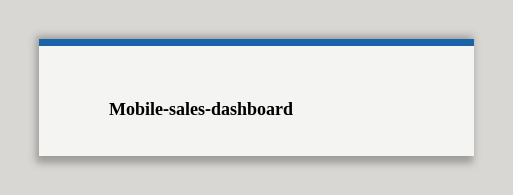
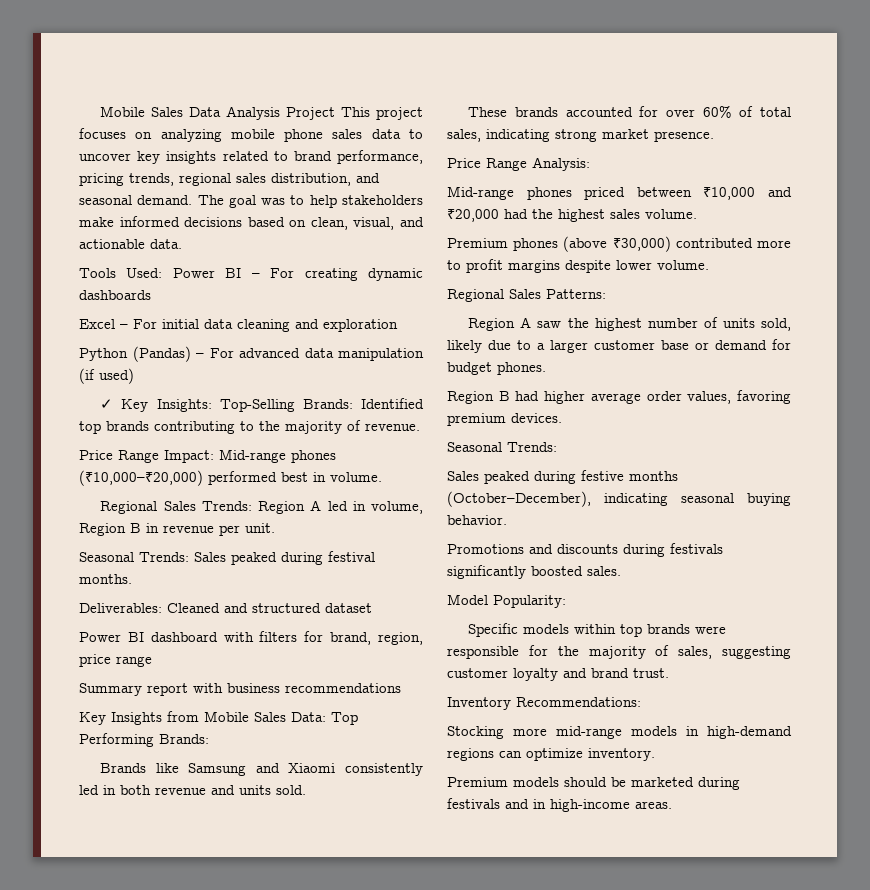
- Mobile-sales-dashboard
+ Mobile Sales Data Analysis Project This project focuses on analyzing mobile phone sales data to uncover key insights related to brand performance, pricing trends, regional sales distribution, and seasonal demand. The goal was to help stakeholders make informed decisions based on clean, visual, and actionable data.
+ Tools Used: Power BI – For creating dynamic dashboards
+ Excel – For initial data cleaning and exploration
+ Python (Pandas) – For advanced data manipulation (if used)
+ ✓ Key Insights: Top-Selling Brands: Identified top brands contributing to the majority of revenue.
+ Price Range Impact: Mid-range phones (₹10,000–₹20,000) performed best in volume.
+ Regional Sales Trends: Region A led in volume, Region B in revenue per unit.
+ Seasonal Trends: Sales peaked during festival months.
+ Deliverables: Cleaned and structured dataset
+ Power BI dashboard with filters for brand, region, price range
+ Summary report with business recommendations
+ Key Insights from Mobile Sales Data: Top Performing Brands:
+ Brands like Samsung and Xiaomi consistently led in both revenue and units sold.
+ These brands accounted for over 60% of total sales, indicating strong market presence.
+ Price Range Analysis:
+ Mid-range phones priced between ₹10,000 and ₹20,000 had the highest sales volume.
+ Premium phones (above ₹30,000) contributed more to profit margins despite lower volume.
+ Regional Sales Patterns:
+ Region A saw the highest number of units sold, likely due to a larger customer base or demand for budget phones.
+ Region B had higher average order values, favoring premium devices.
+ Seasonal Trends:
+ Sales peaked during festive months (October–December), indicating seasonal buying behavior.
+ Promotions and discounts during festivals significantly boosted sales.
+ Model Popularity:
+ Specific models within top brands were responsible for the majority of sales, suggesting customer loyalty and brand trust.
+ Inventory Recommendations:
+ Stocking more mid-range models in high-demand regions can optimize inventory.
+ Premium models should be marketed during festivals and in high-income areas.

